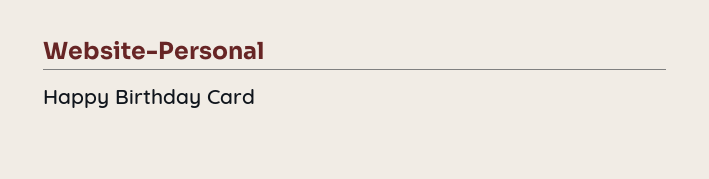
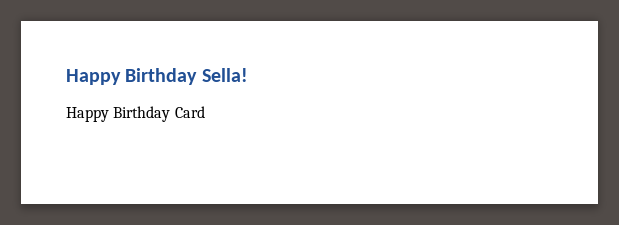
- Website-Personal
+ Happy Birthday Sella!

